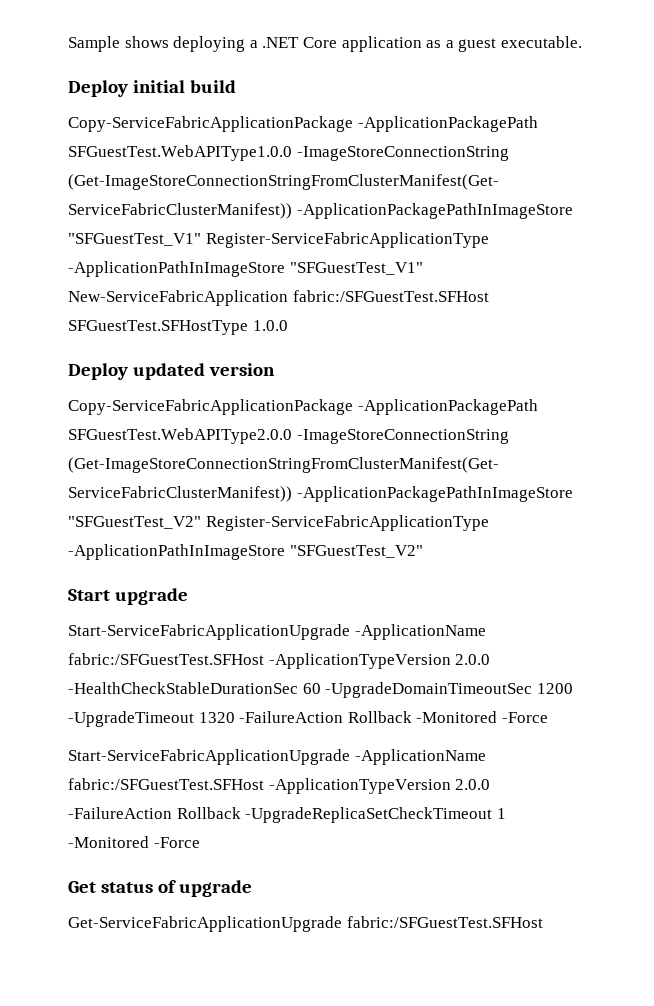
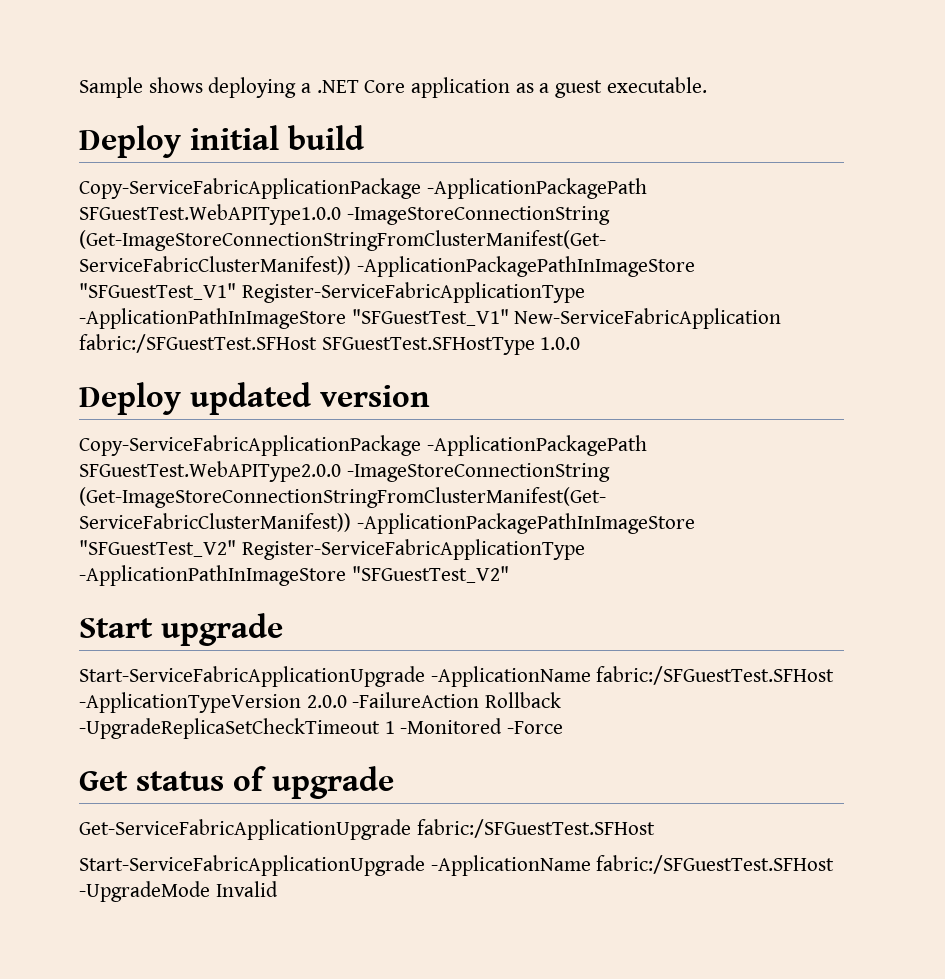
- Start-ServiceFabricApplicationUpgrade -ApplicationName fabric:/SFGuestTest.SFHost -ApplicationTypeVersion 2.0.0 -HealthCheckStableDurationSec 60 -UpgradeDomainTimeoutSec 1200 -UpgradeTimeout 1320 -FailureAction Rollback -Monitored -Force
+ Start-ServiceFabricApplicationUpgrade -ApplicationName fabric:/SFGuestTest.SFHost -UpgradeMode Invalid

